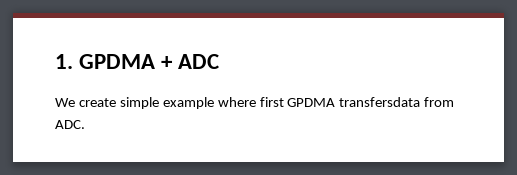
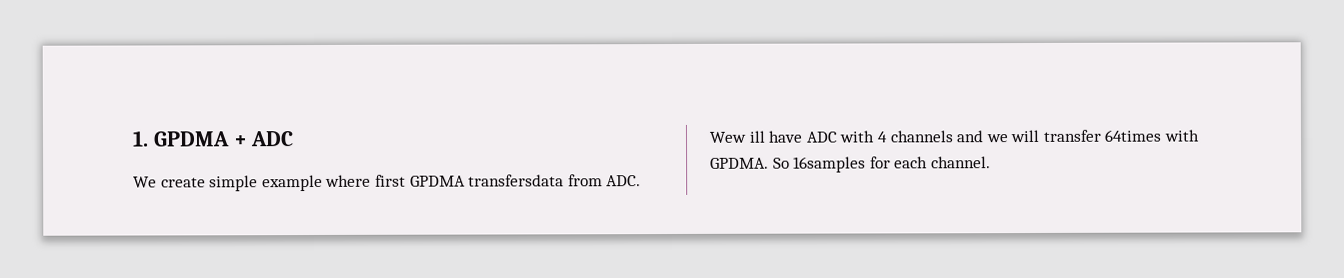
- We create simple example where first GPDMA transfersdata from ADC.
+ We create simple example where first GPDMA transfersdata from ADC. Wew ill have ADC with 4 channels and we will transfer 64times with GPDMA. So 16samples for each channel.

